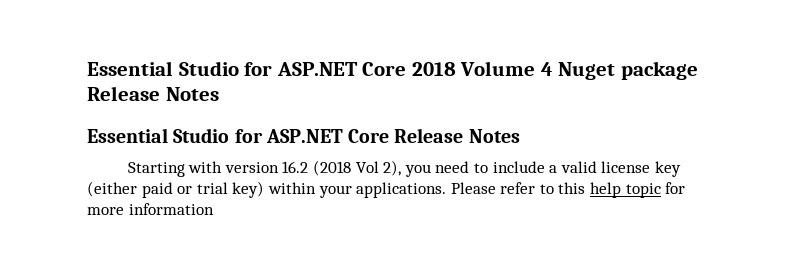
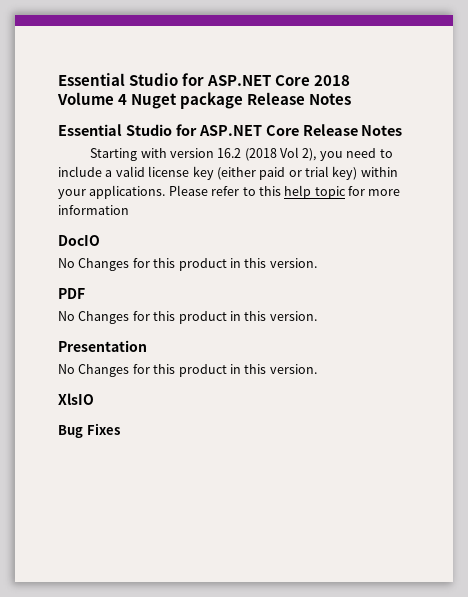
+ DocIO
+ No Changes for this product in this version.
+ PDF
+ No Changes for this product in this version.
+ Presentation
+ No Changes for this product in this version.
+ XlsIO
+ Bug Fixes

